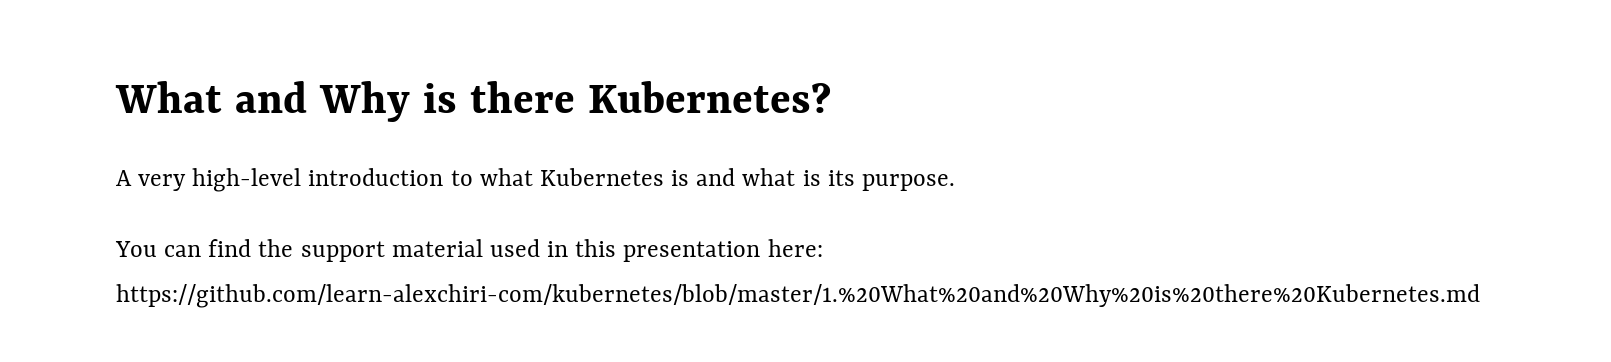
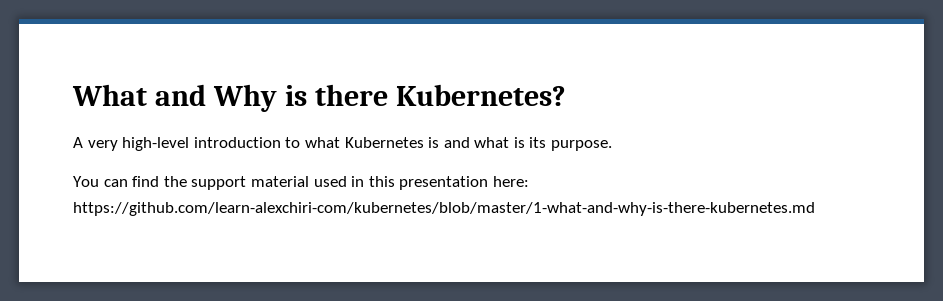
- You can find the support material used in this presentation here: https://github.com/learn-alexchiri-com/kubernetes/blob/master/1.%20What%20and%20Why%20is%20there%20Kubernetes.md
+ You can find the support material used in this presentation here: https://github.com/learn-alexchiri-com/kubernetes/blob/master/1-what-and-why-is-there-kubernetes.md

